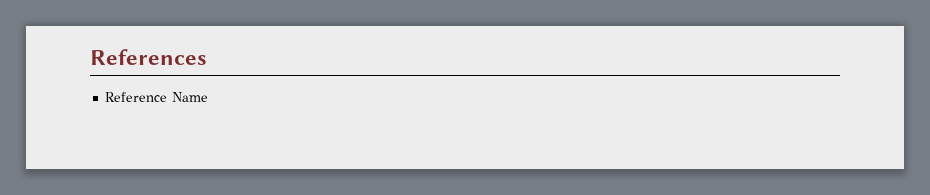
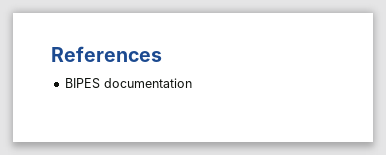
- Reference Name
+ BIPES documentation

